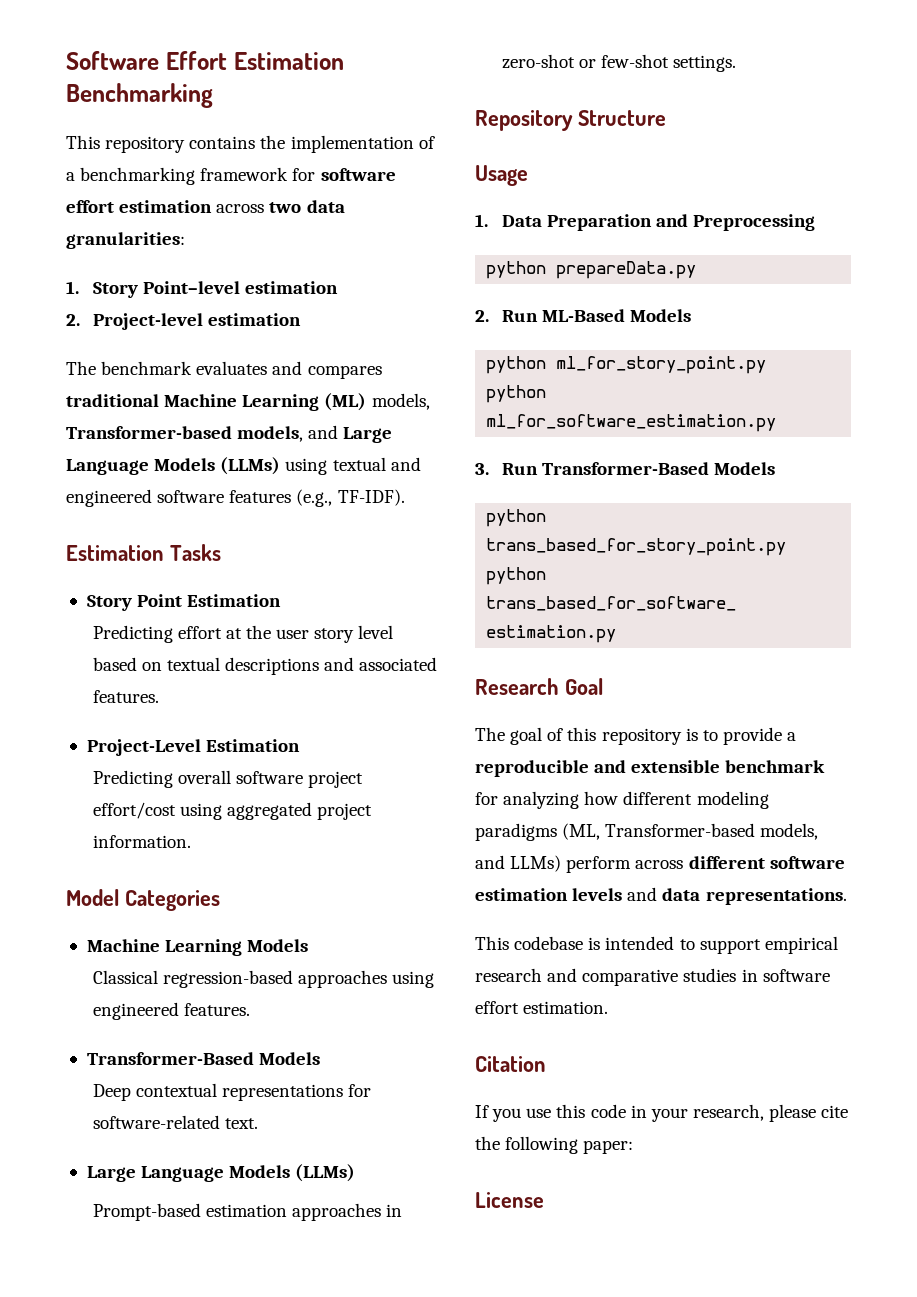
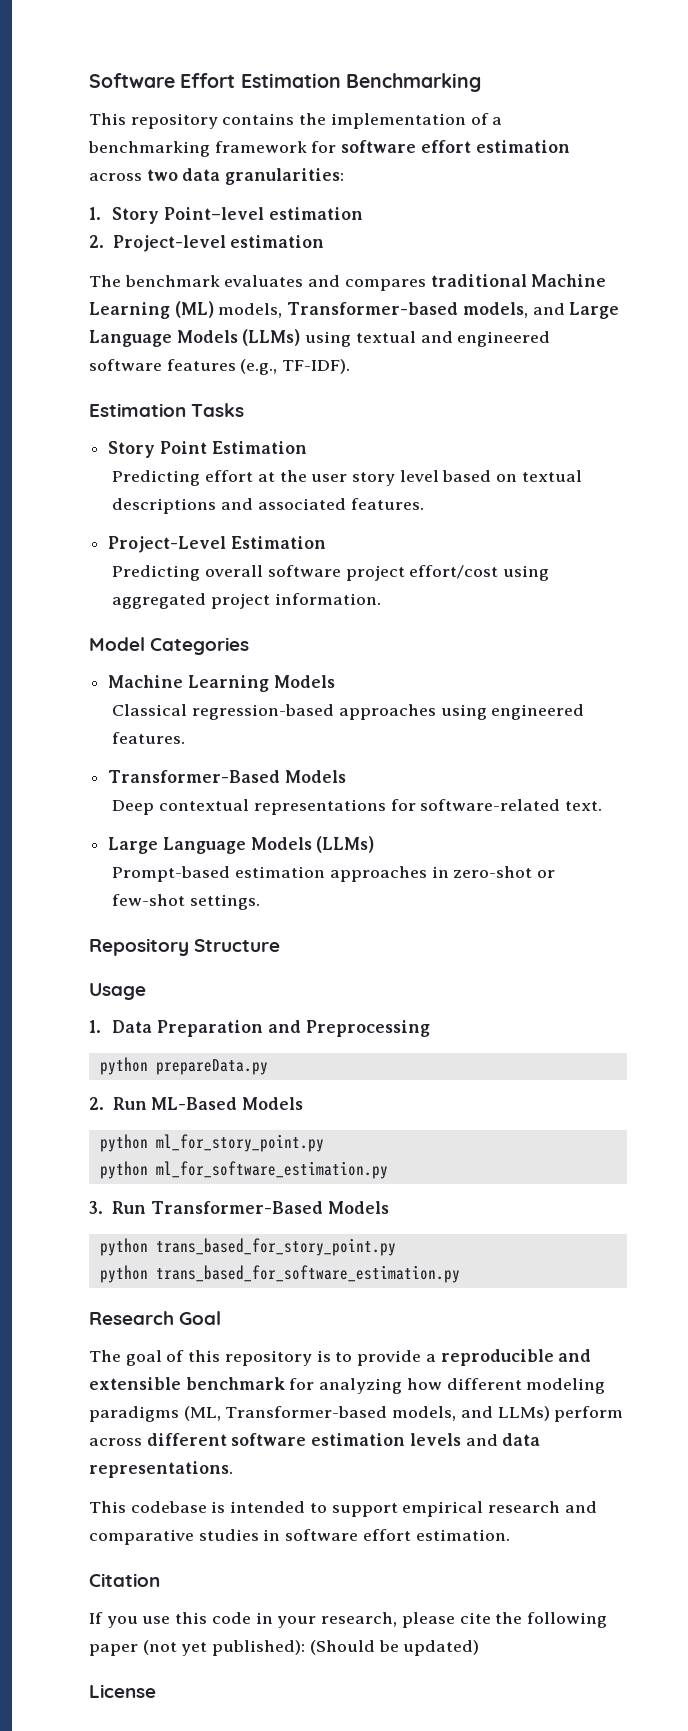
- If you use this code in your research, please cite the following paper:
+ If you use this code in your research, please cite the following paper (not yet published): (Should be updated)

